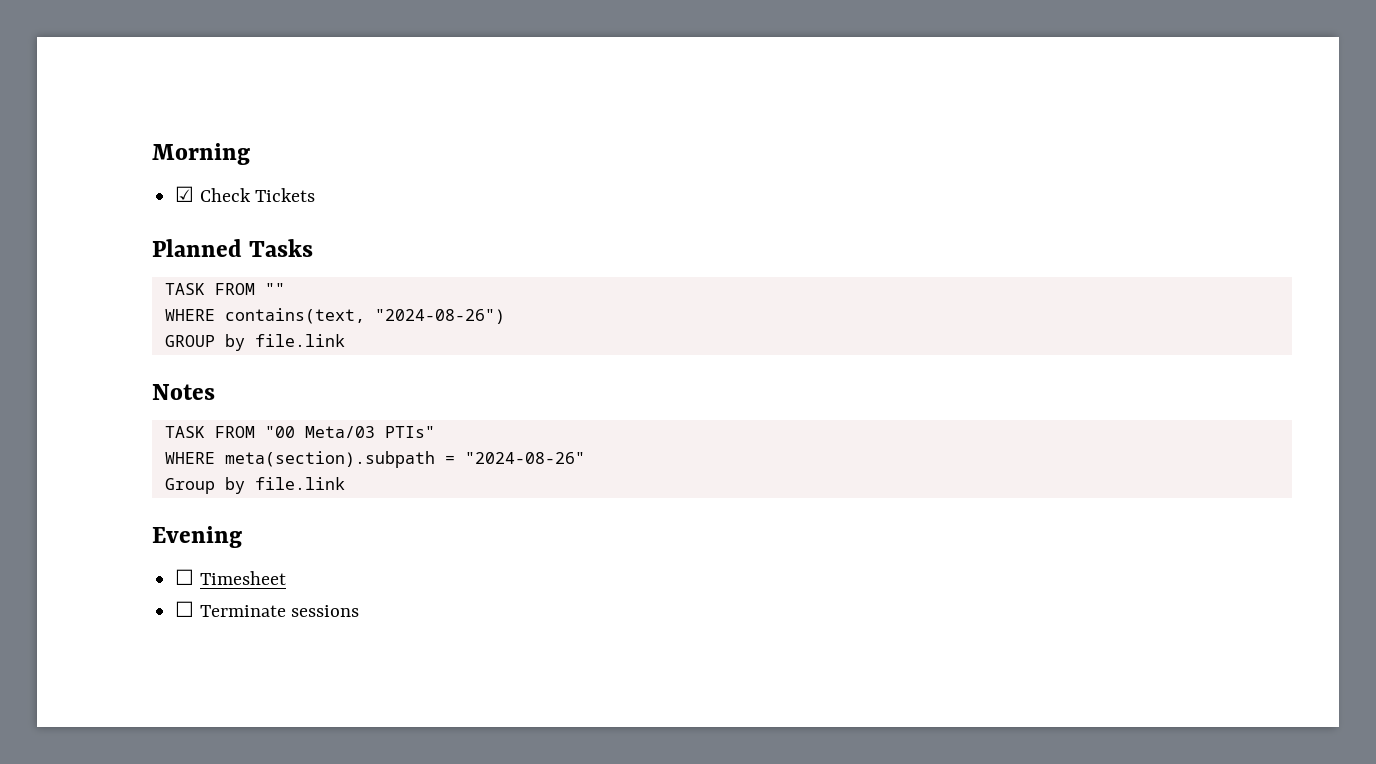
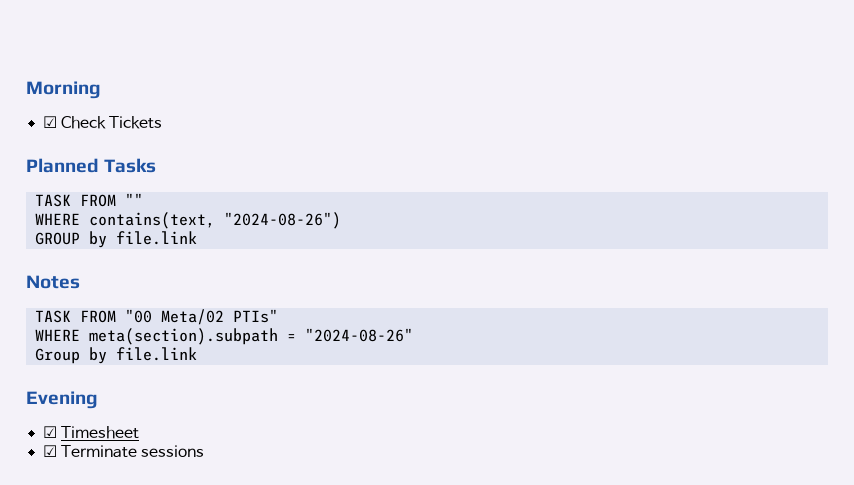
- TASK FROM "00 Meta/03 PTIs"
+ TASK FROM "00 Meta/02 PTIs"
- ☐ Timesheet
+ ☑ Timesheet
- ☐ Terminate sessions
+ ☑ Terminate sessions

